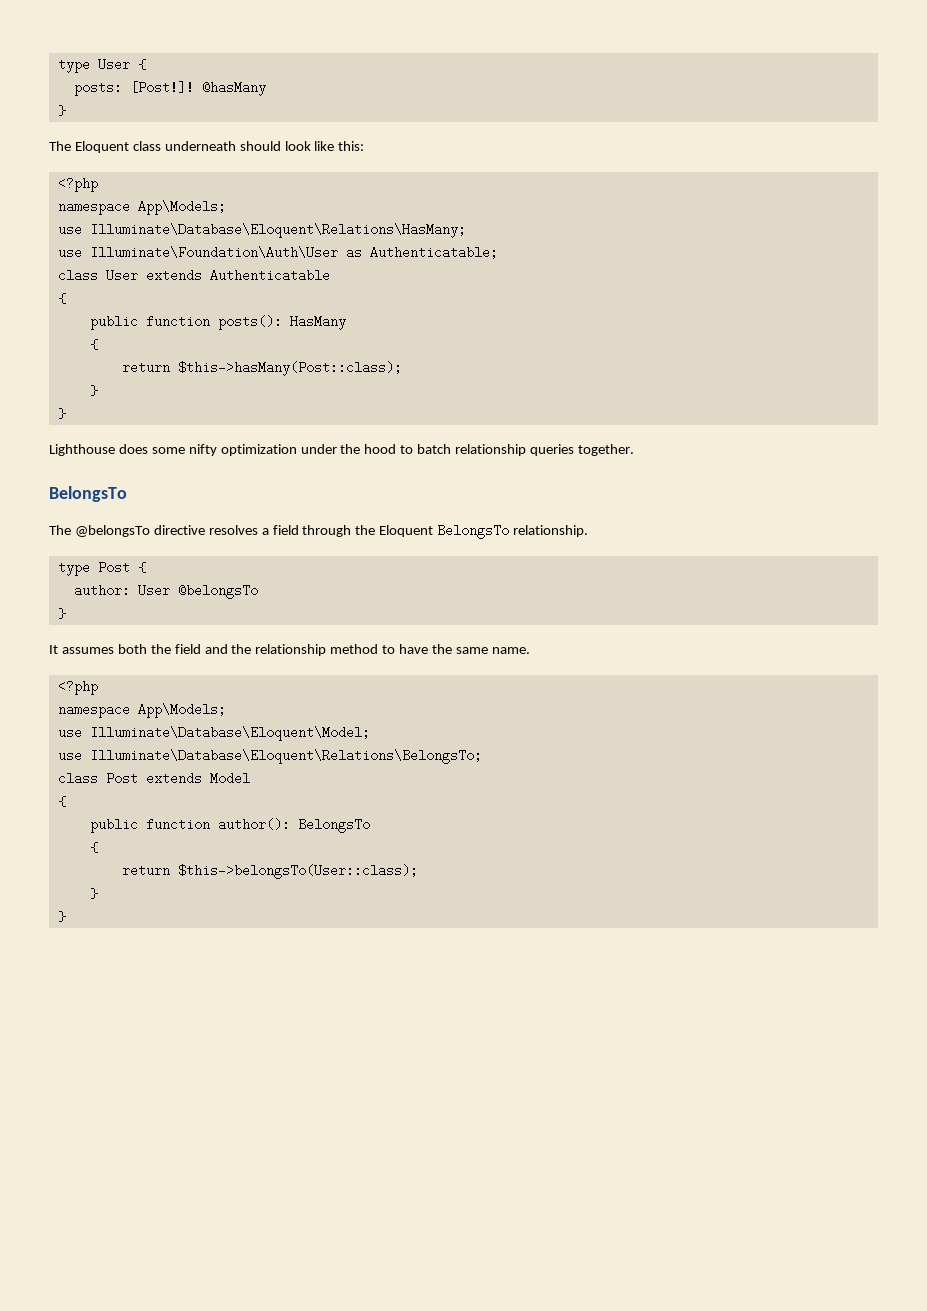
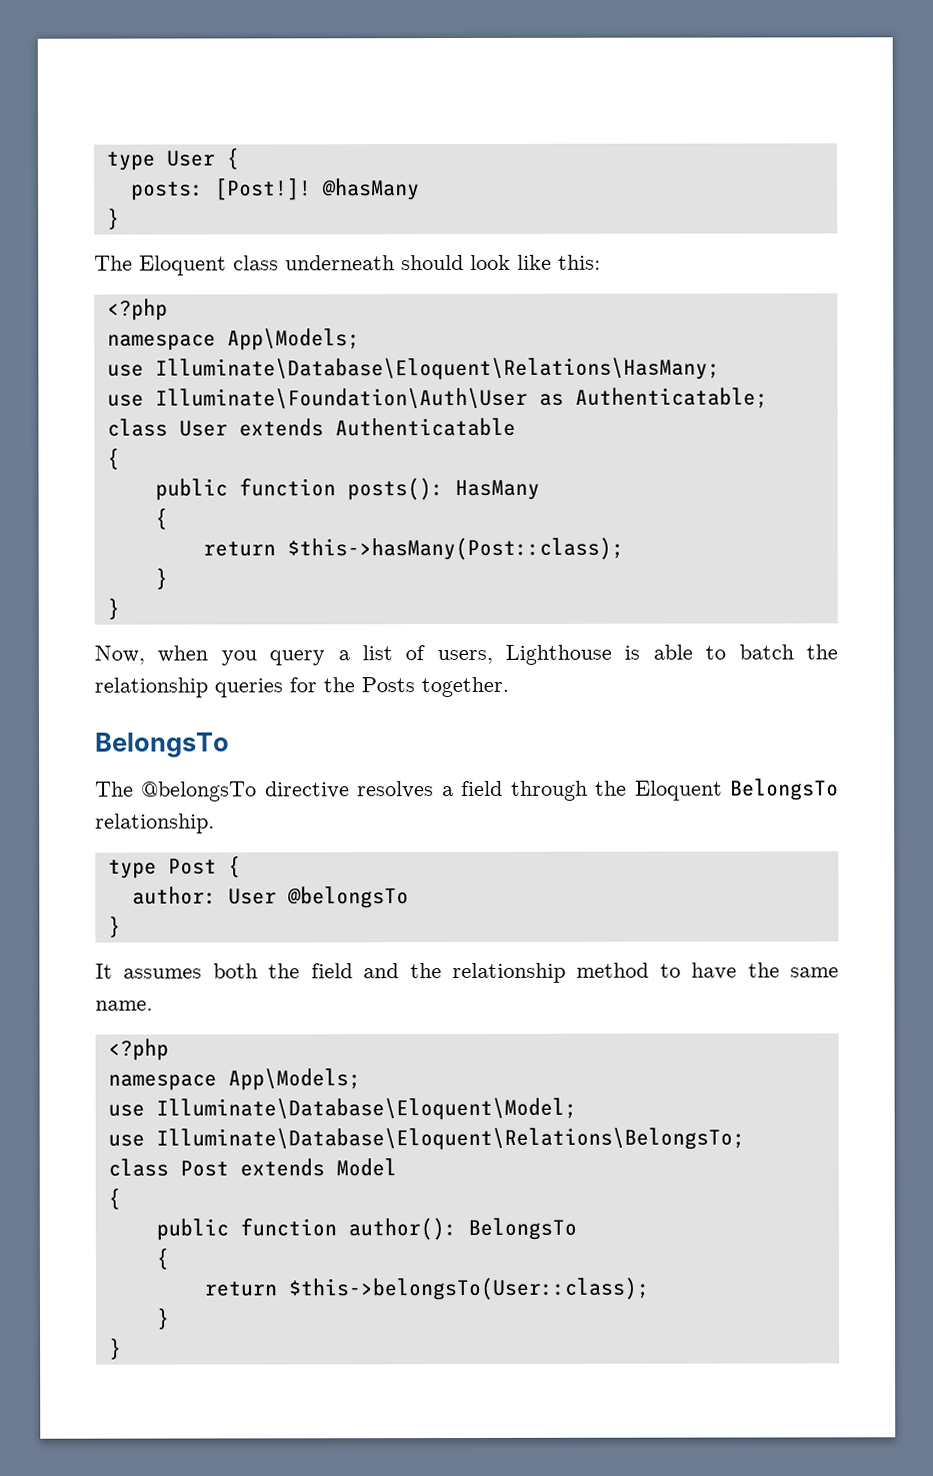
- Lighthouse does some nifty optimization under the hood to batch relationship queries together.
+ Now, when you query a list of users, Lighthouse is able to batch the relationship queries for the Posts together.

